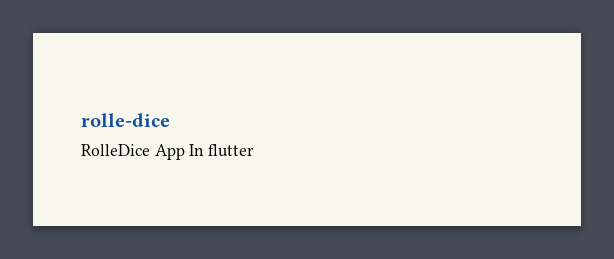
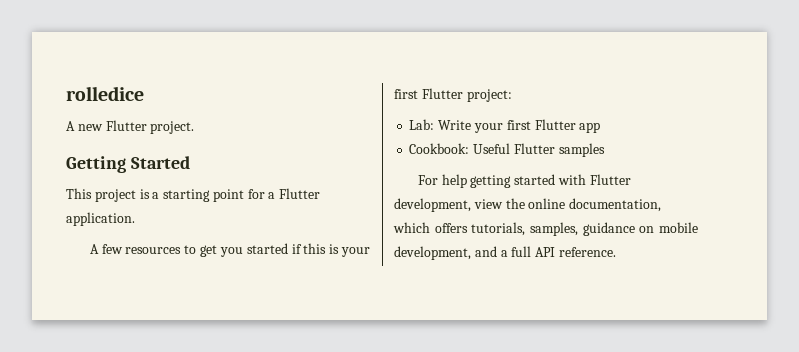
- rolle-dice
- RolleDice App In flutter
+ rolledice
+ A new Flutter project.
+ Getting Started
+ This project is a starting point for a Flutter application.
+ A few resources to get you started if this is your first Flutter project:
+ Lab: Write your first Flutter app
+ Cookbook: Useful Flutter samples
+ For help getting started with Flutter development, view the online documentation, which offers tutorials, samples, guidance on mobile development, and a full API reference.

